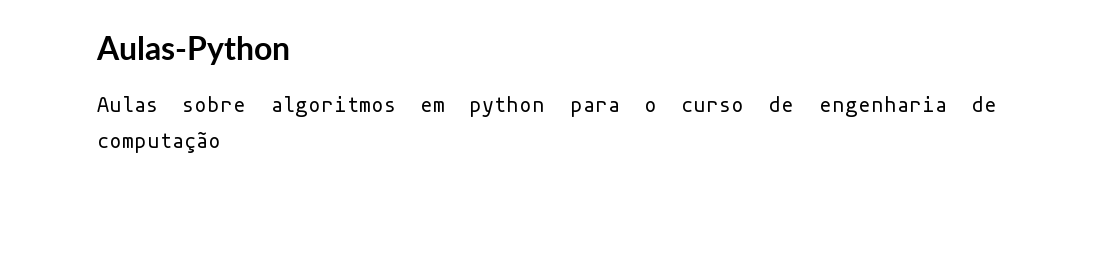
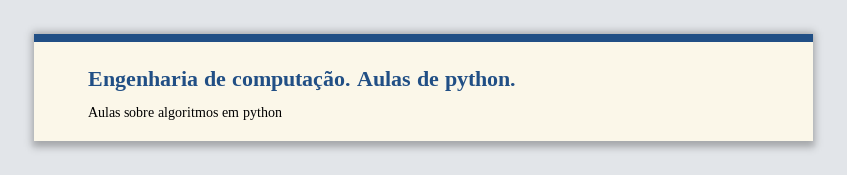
- Aulas-Python
+ Engenharia de computação. Aulas de python.
- Aulas sobre algoritmos em python para o curso de engenharia de computação
+ Aulas sobre algoritmos em python

